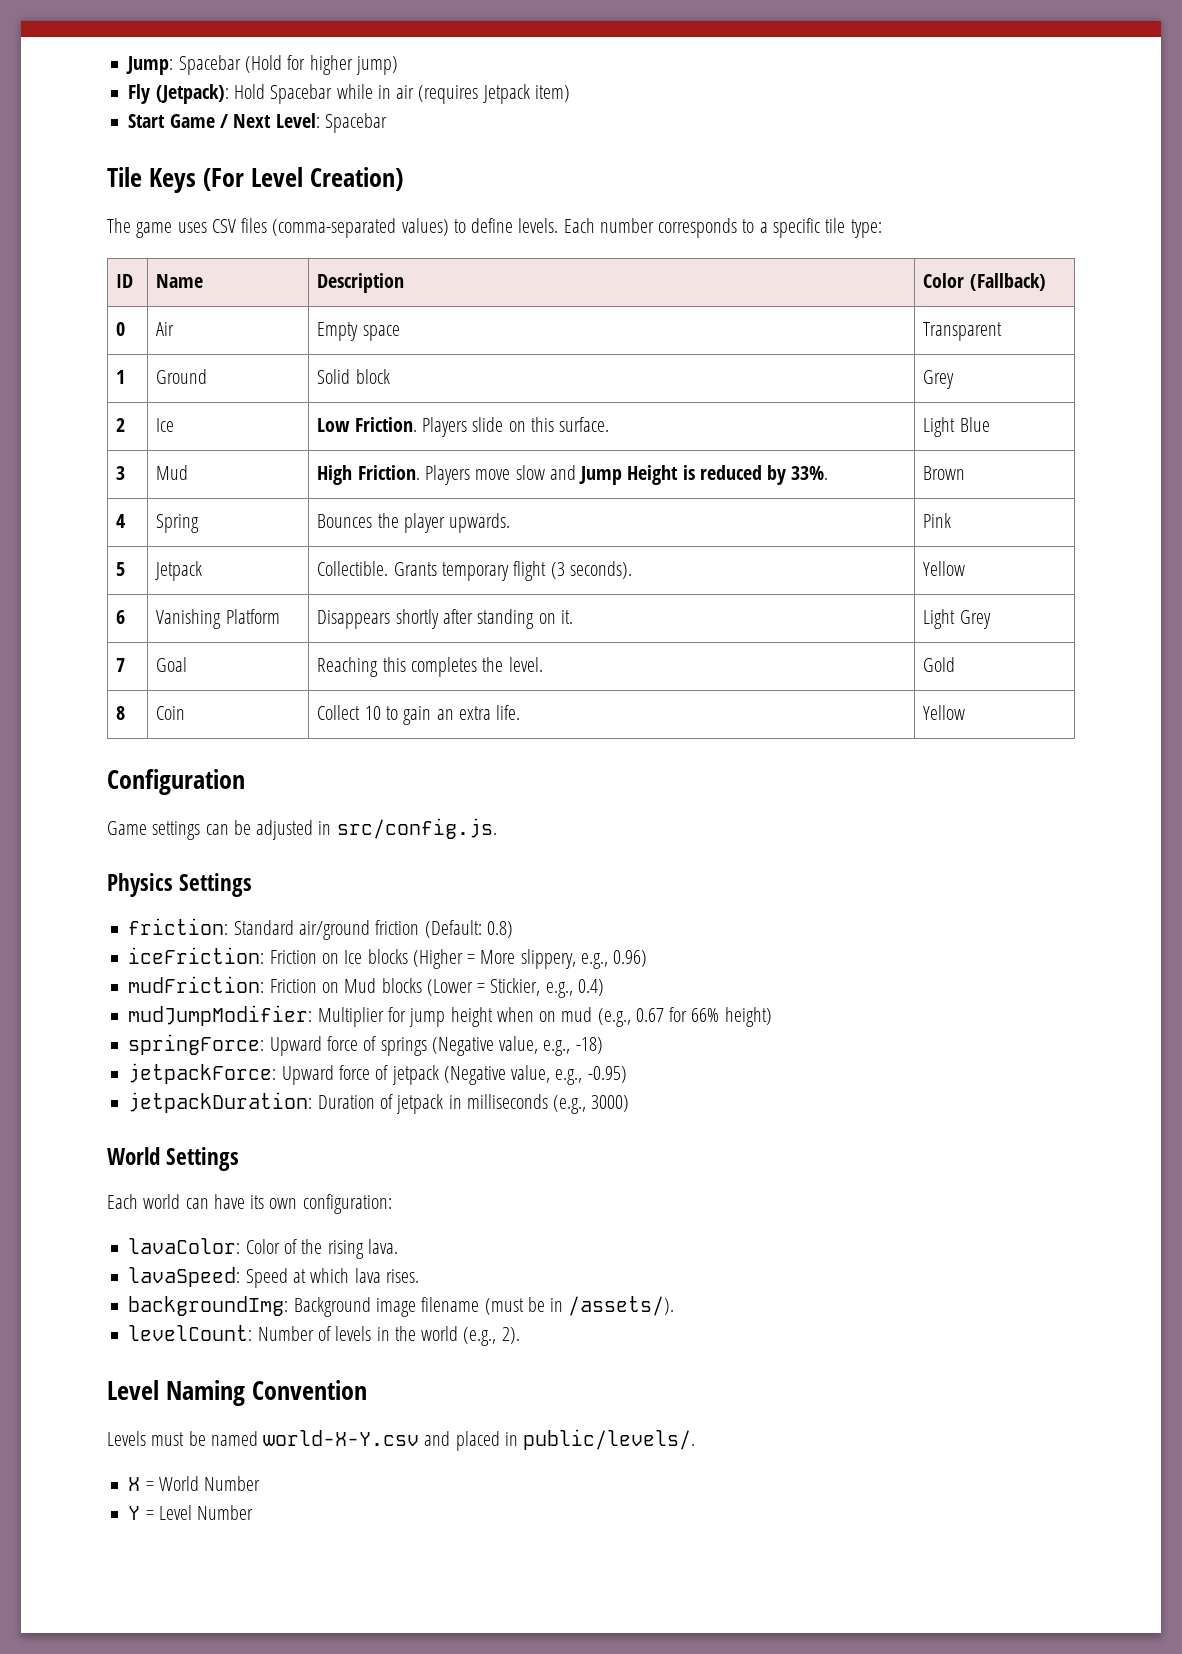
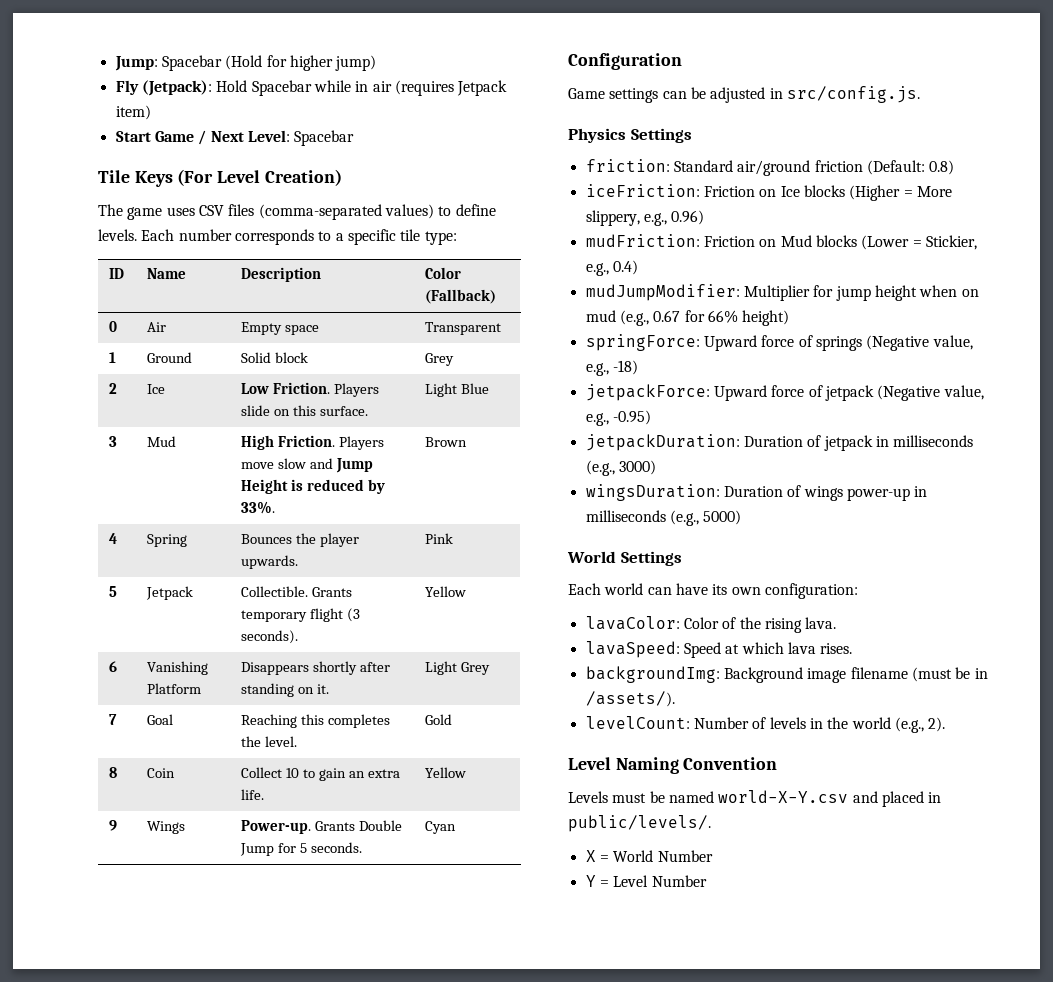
+ 9 | Wings | Power-up. Grants Double Jump for 5 seconds. | Cyan
+ wingsDuration: Duration of wings power-up in milliseconds (e.g., 5000)

